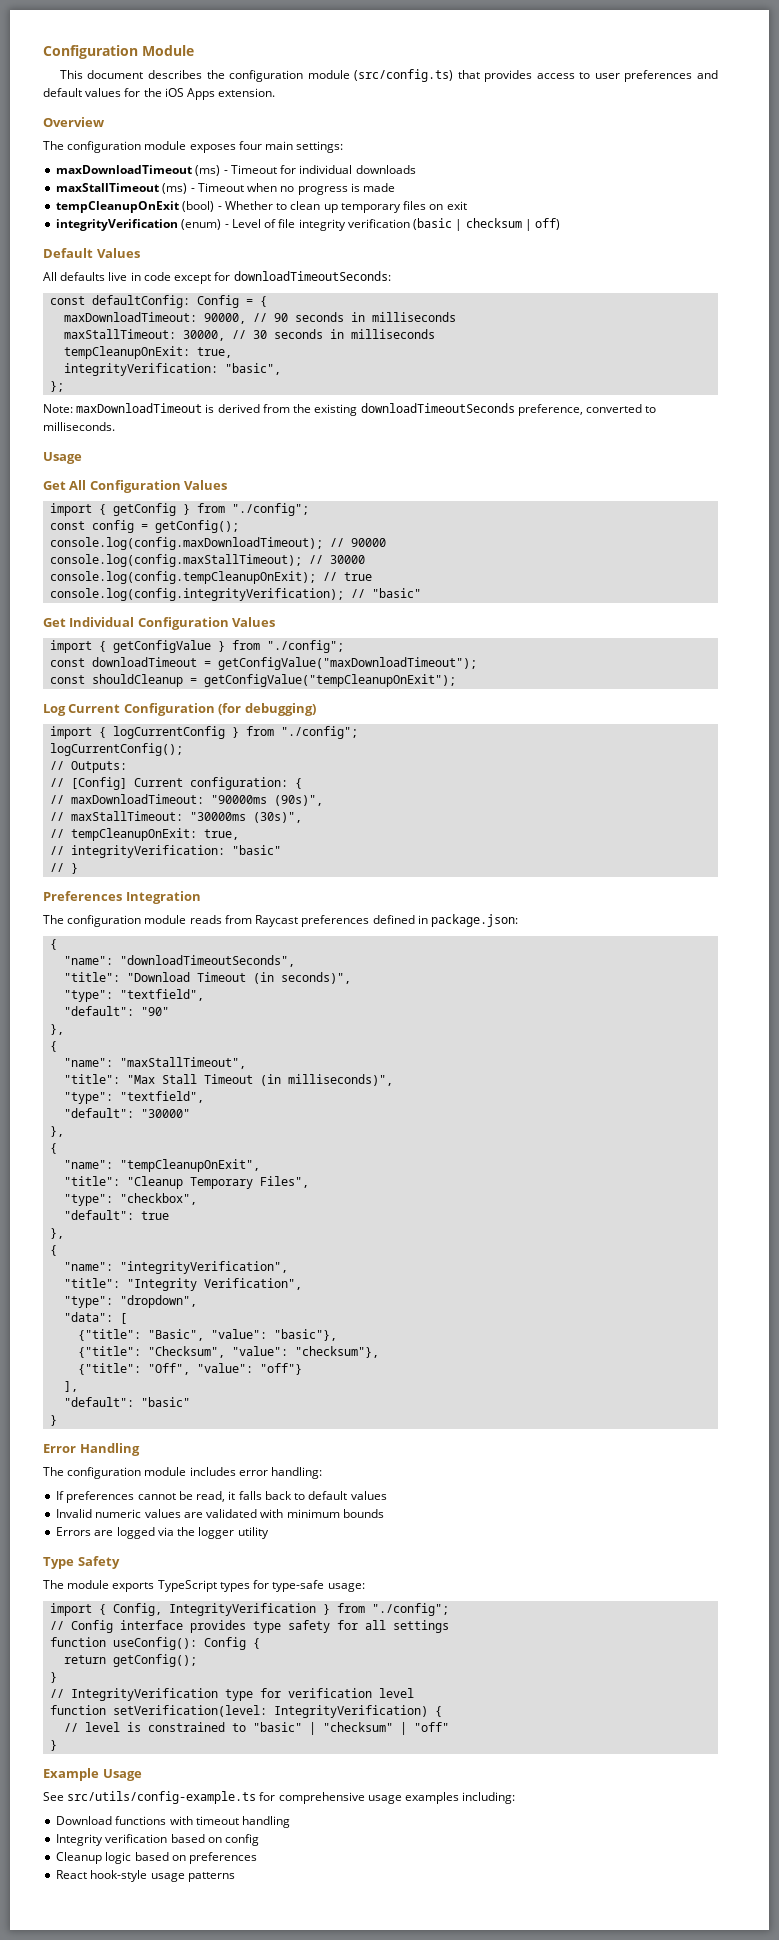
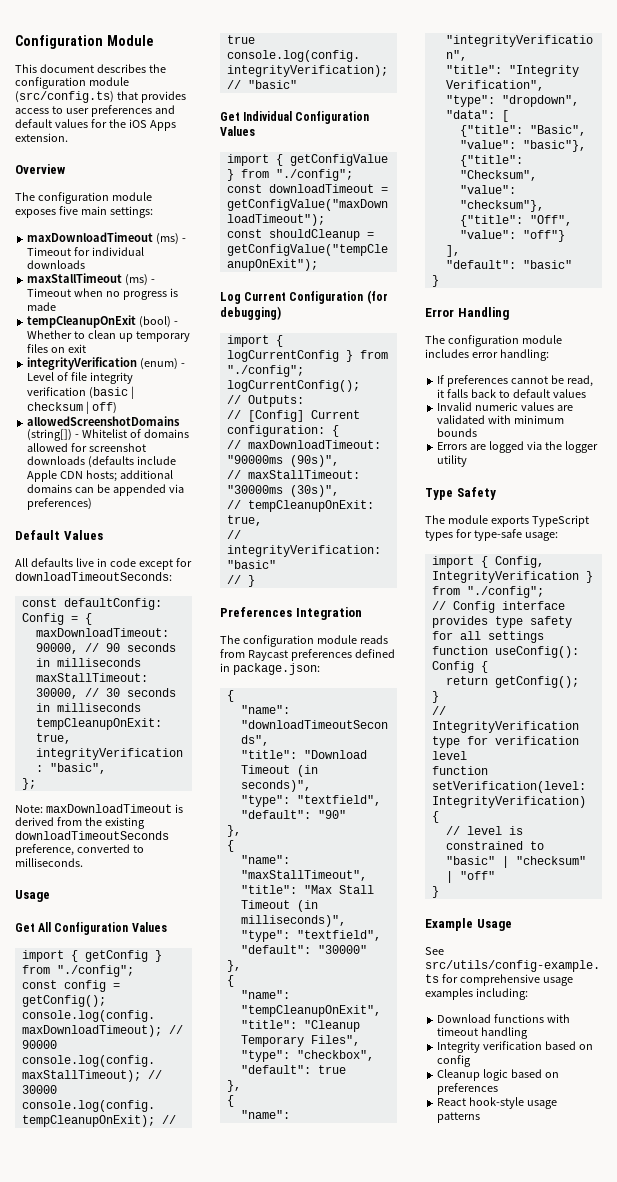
- The configuration module exposes four main settings:
+ The configuration module exposes five main settings:
+ allowedScreenshotDomains (string[]) - Whitelist of domains allowed for screenshot downloads (defaults include Apple CDN hosts; additional domains can be appended via preferences)

